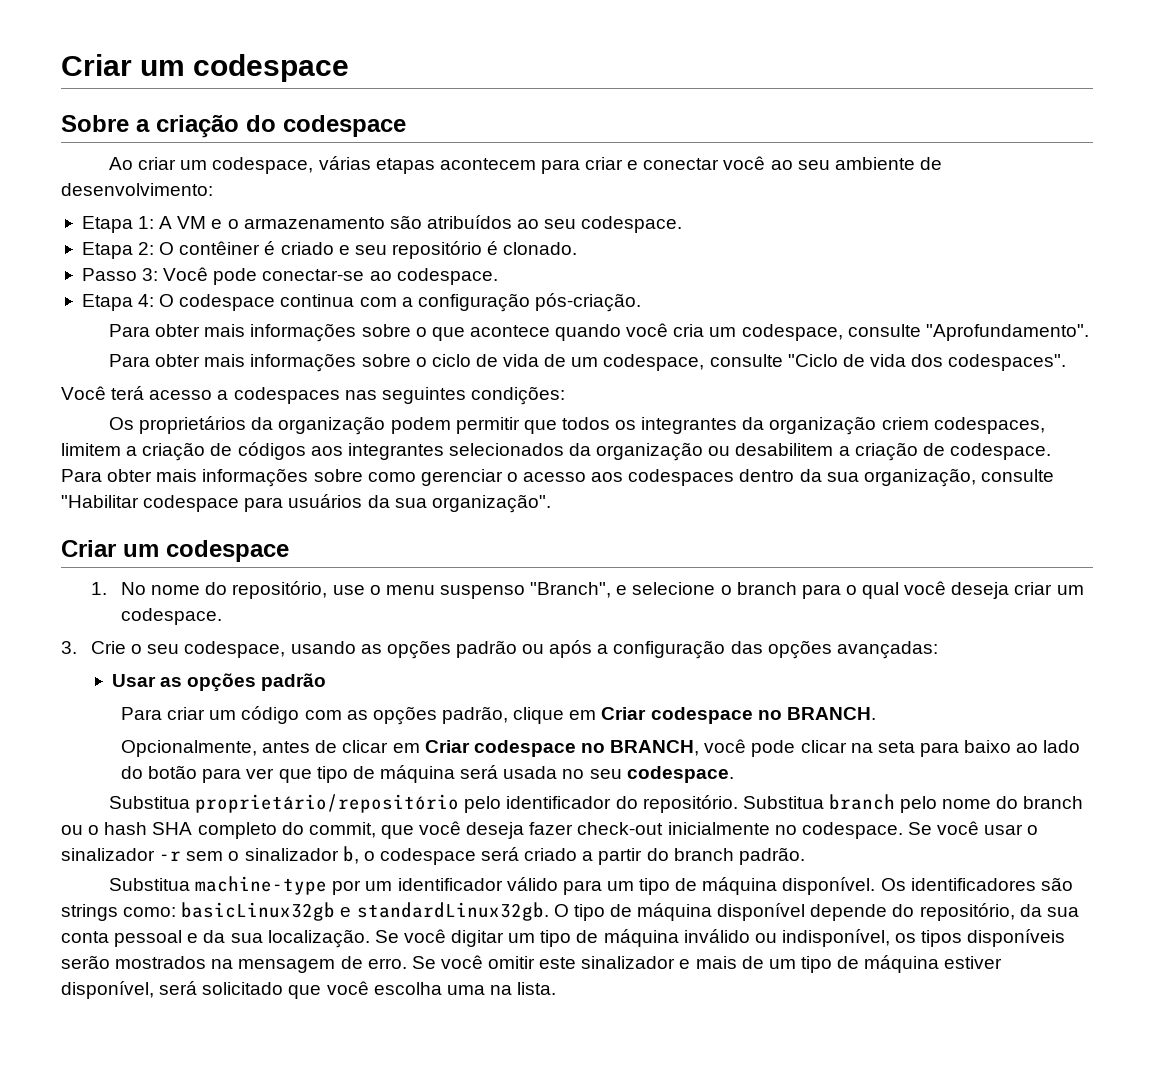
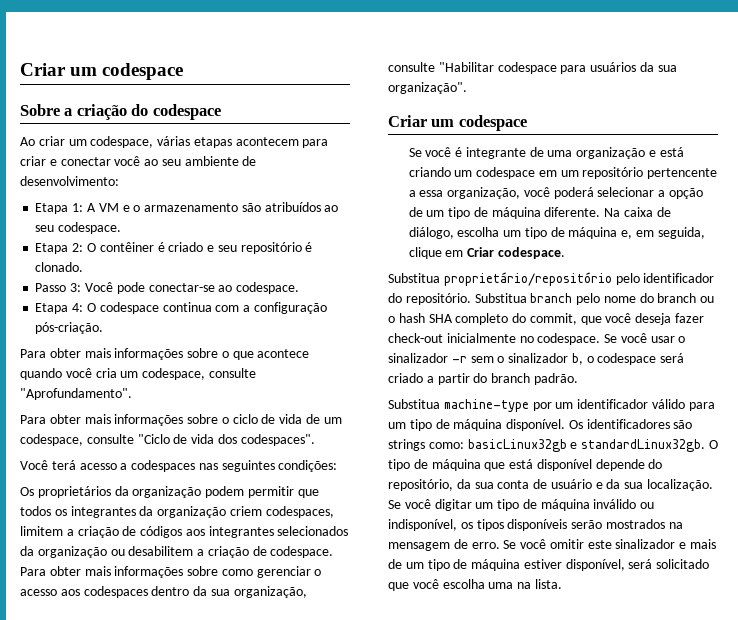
- 1. No nome do repositório, use o menu suspenso "Branch", e selecione o branch para o qual você deseja criar um codespace.
- 3. Crie o seu codespace, usando as opções padrão ou após a configuração das opções avançadas:
- Usar as opções padrão
- Para criar um código com as opções padrão, clique em Criar codespace no BRANCH.
- Opcionalmente, antes de clicar em Criar codespace no BRANCH, você pode clicar na seta para baixo ao lado do botão para ver que tipo de máquina será usada no seu codespace.
+ Se você é integrante de uma organização e está criando um codespace em um repositório pertencente a essa organização, você poderá selecionar a opção de um tipo de máquina diferente. Na caixa de diálogo, escolha um tipo de máquina e, em seguida, clique em Criar codespace.
- O tipo de máquina disponível depende do repositório, da sua conta pessoal e da sua localização.
+ O tipo de máquina que está disponível depende do repositório, da sua conta de usuário e da sua localização.

